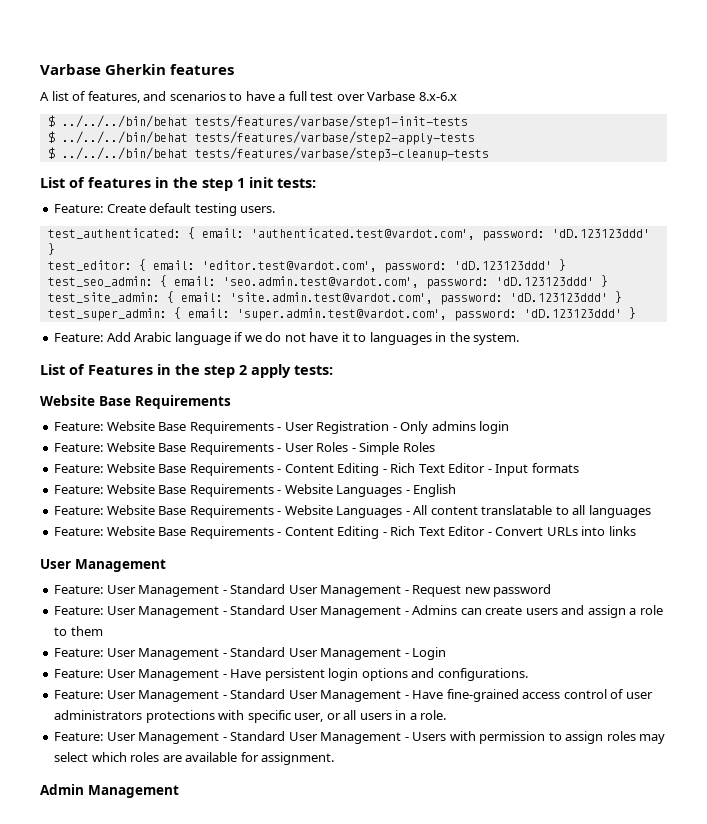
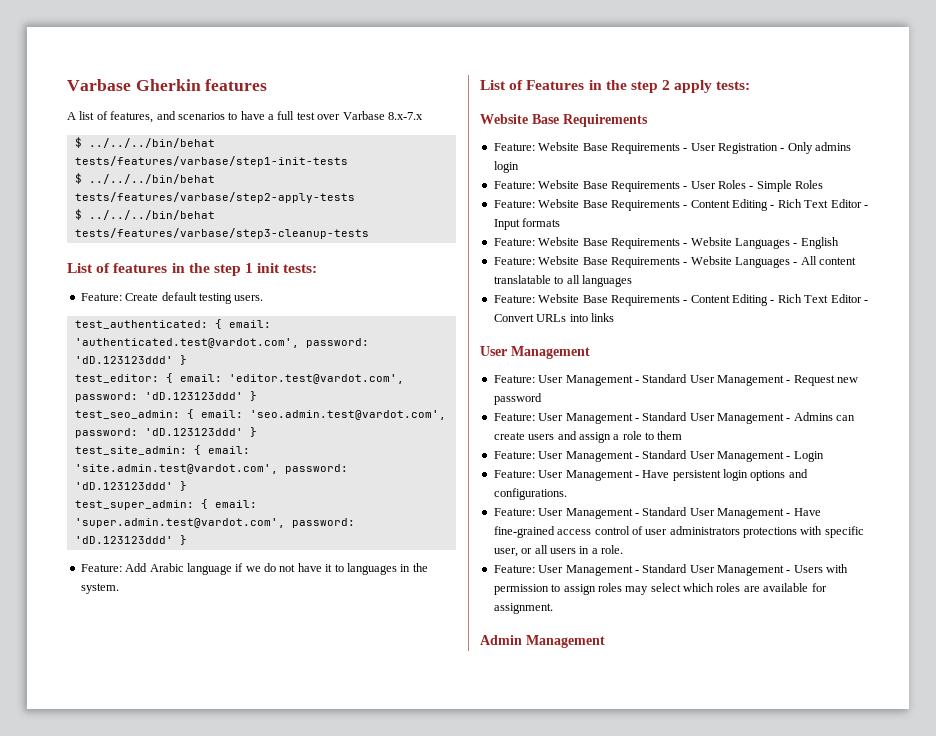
- A list of features, and scenarios to have a full test over Varbase 8.x-6.x
+ A list of features, and scenarios to have a full test over Varbase 8.x-7.x

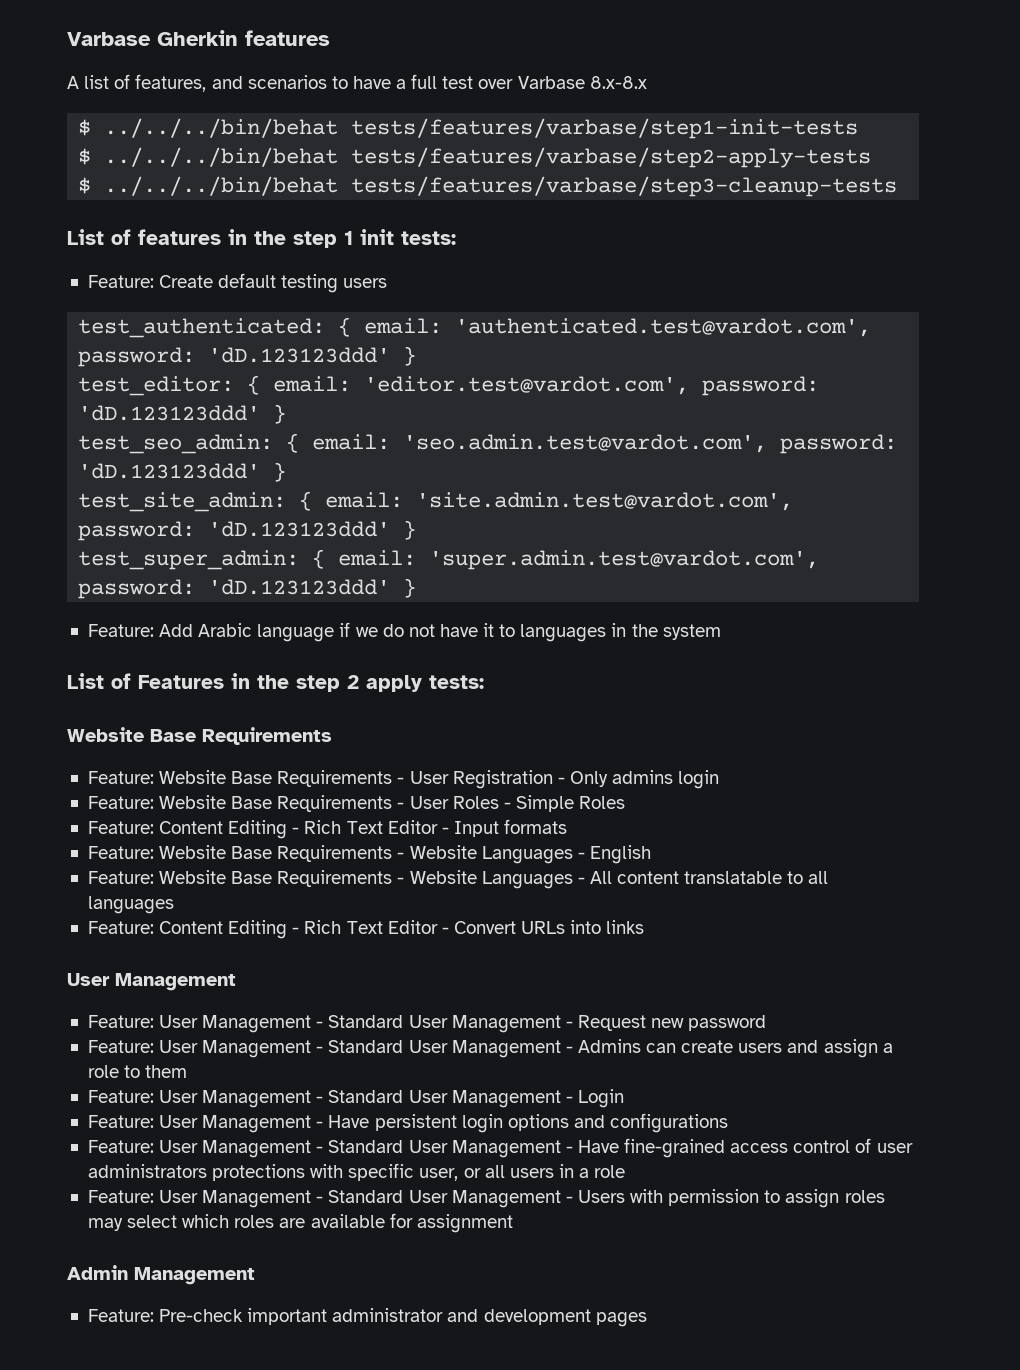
- A list of features, and scenarios to have a full test over Varbase 8.x-7.x
+ A list of features, and scenarios to have a full test over Varbase 8.x-8.x
- Feature: Create default testing users.
+ Feature: Create default testing users
- Feature: Add Arabic language if we do not have it to languages in the system.
+ Feature: Add Arabic language if we do not have it to languages in the system
- Feature: Website Base Requirements - Content Editing - Rich Text Editor - Input formats
+ Feature: Content Editing - Rich Text Editor - Input formats
- Feature: Website Base Requirements - Content Editing - Rich Text Editor - Convert URLs into links
+ Feature: Content Editing - Rich Text Editor - Convert URLs into links
- Feature: User Management - Have persistent login options and configurations.
+ Feature: User Management - Have persistent login options and configurations
- Feature: User Management - Standard User Management - Have fine-grained access control of user administrators protections with specific user, or all users in a role.
+ Feature: User Management - Standard User Management - Have fine-grained access control of user administrators protections with specific user, or all users in a role
- Feature: User Management - Standard User Management - Users with permission to assign roles may select which roles are available for assignment.
+ Feature: User Management - Standard User Management - Users with permission to assign roles may select which roles are available for assignment
+ Feature: Pre-check important administrator and development pages

